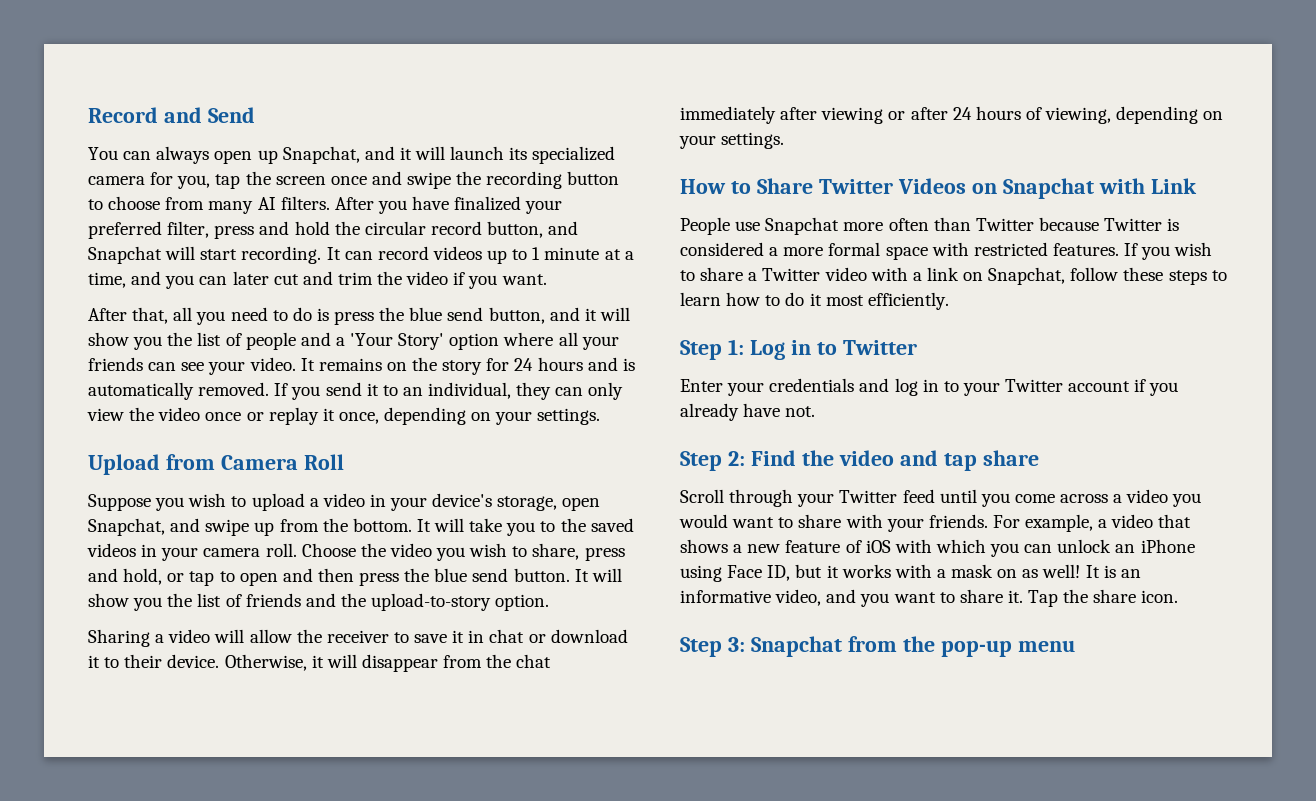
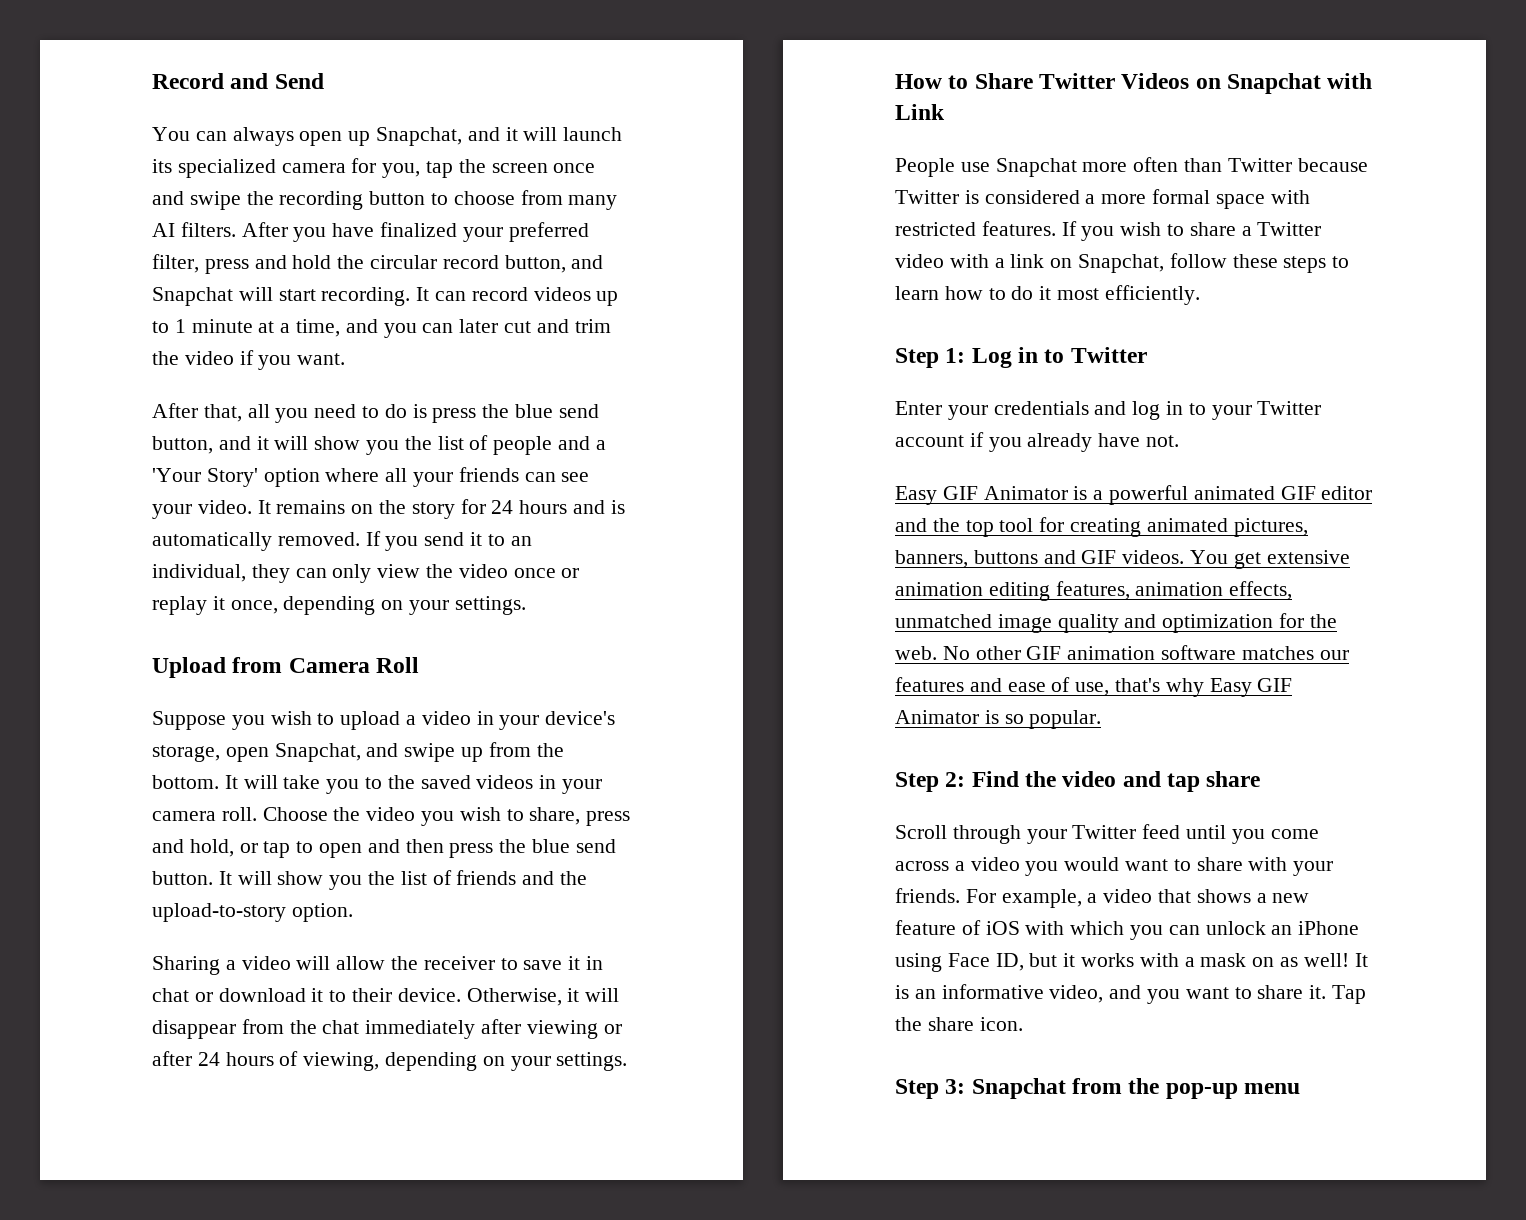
+ Easy GIF Animator is a powerful animated GIF editor and the top tool for creating animated pictures, banners, buttons and GIF videos. You get extensive animation editing features, animation effects, unmatched image quality and optimization for the web. No other GIF animation software matches our features and ease of use, that's why Easy GIF Animator is so popular.

